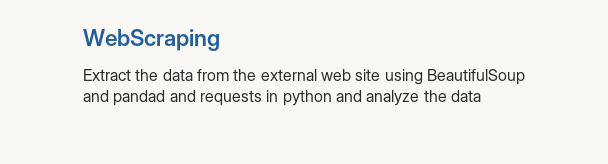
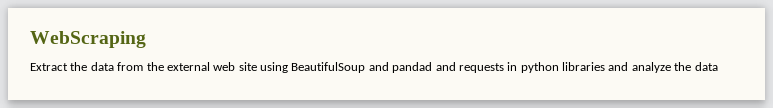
- Extract the data from the external web site using BeautifulSoup and pandad and requests in python and analyze the data
+ Extract the data from the external web site using BeautifulSoup and pandad and requests in python libraries and analyze the data

